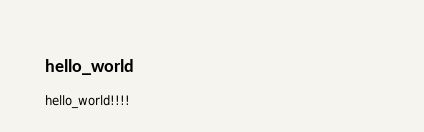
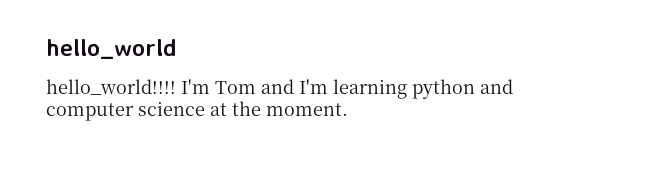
+ I'm Tom and I'm learning python and computer science at the moment.

